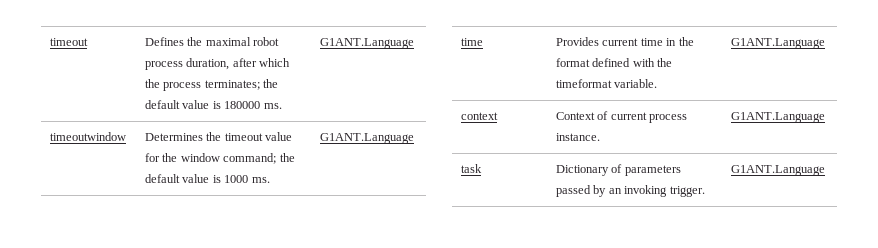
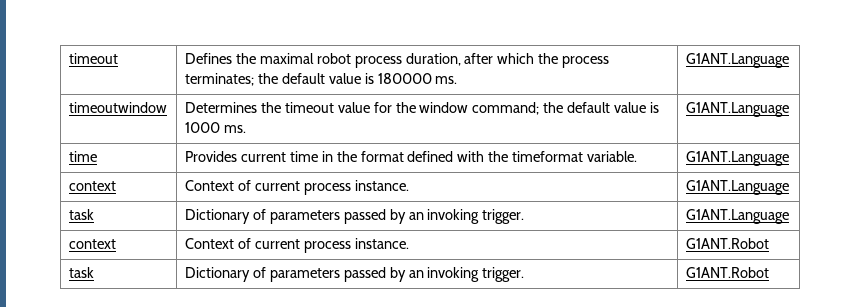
+ context | Context of current process instance. | G1ANT.Robot
+ task | Dictionary of parameters passed by an invoking trigger. | G1ANT.Robot

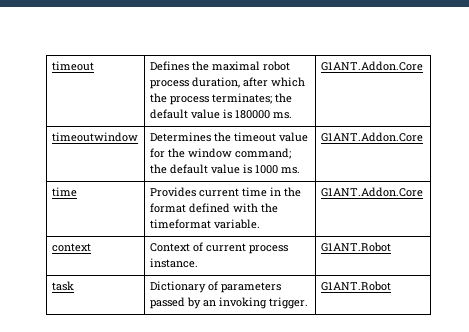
- timeout | Defines the maximal robot process duration, after which the process terminates; the default value is 180000 ms. | G1ANT.Language
+ timeout | Defines the maximal robot process duration, after which the process terminates; the default value is 180000 ms. | G1ANT.Addon.Core
- timeoutwindow | Determines the timeout value for the window command; the default value is 1000 ms. | G1ANT.Language
+ timeoutwindow | Determines the timeout value for the window command; the default value is 1000 ms. | G1ANT.Addon.Core
- time | Provides current time in the format defined with the timeformat variable. | G1ANT.Language
- context | Context of current process instance. | G1ANT.Language
- task | Dictionary of parameters passed by an invoking trigger. | G1ANT.Language
+ time | Provides current time in the format defined with the timeformat variable. | G1ANT.Addon.Core

